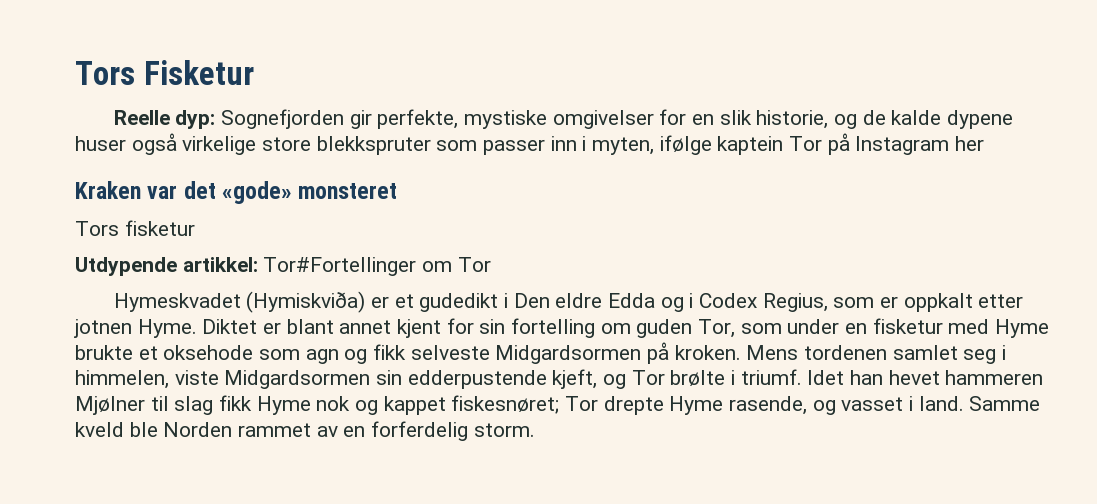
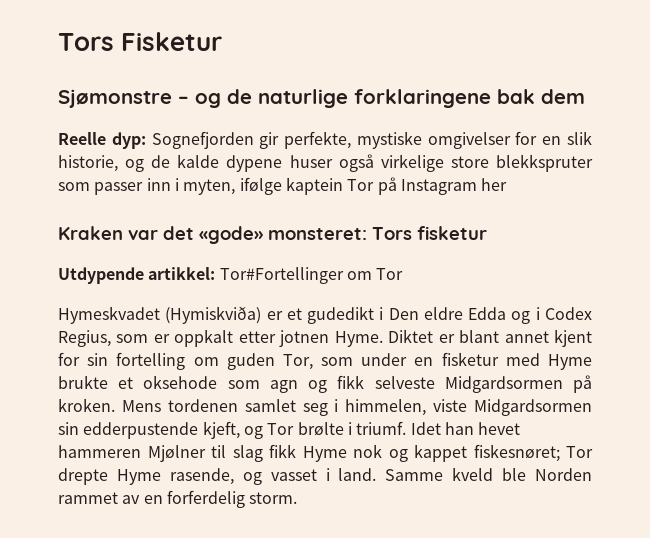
+ Sjømonstre – og de naturlige forklaringene bak dem
- Kraken var det «gode» monsteret
- Tors fisketur
+ Kraken var det «gode» monsteret: Tors fisketur

